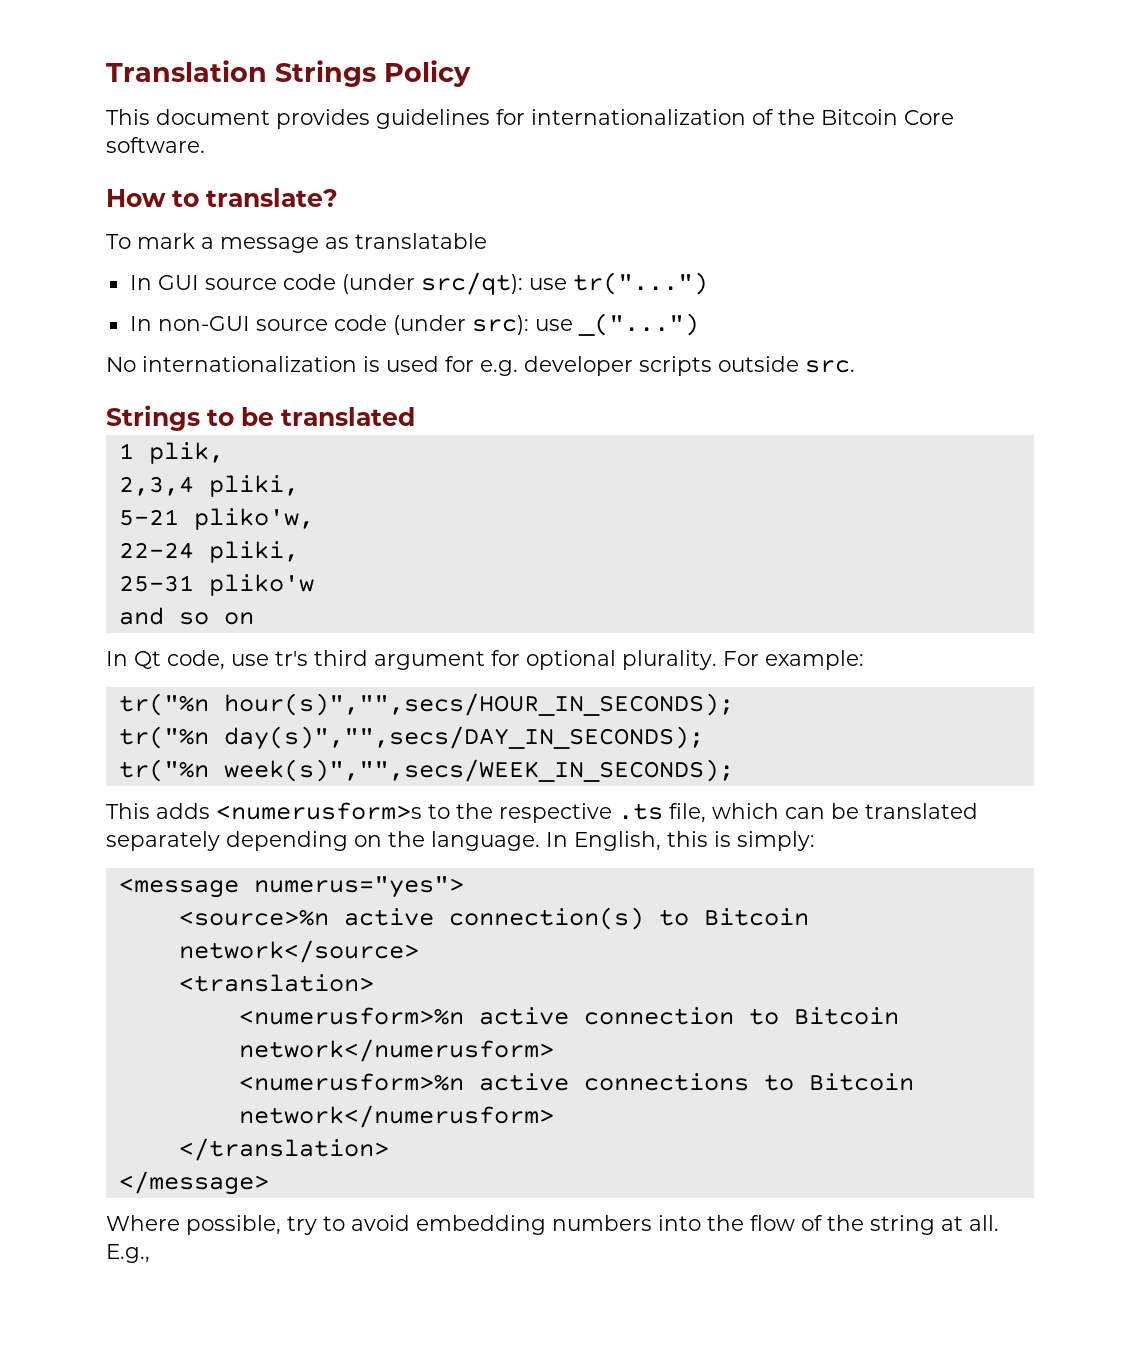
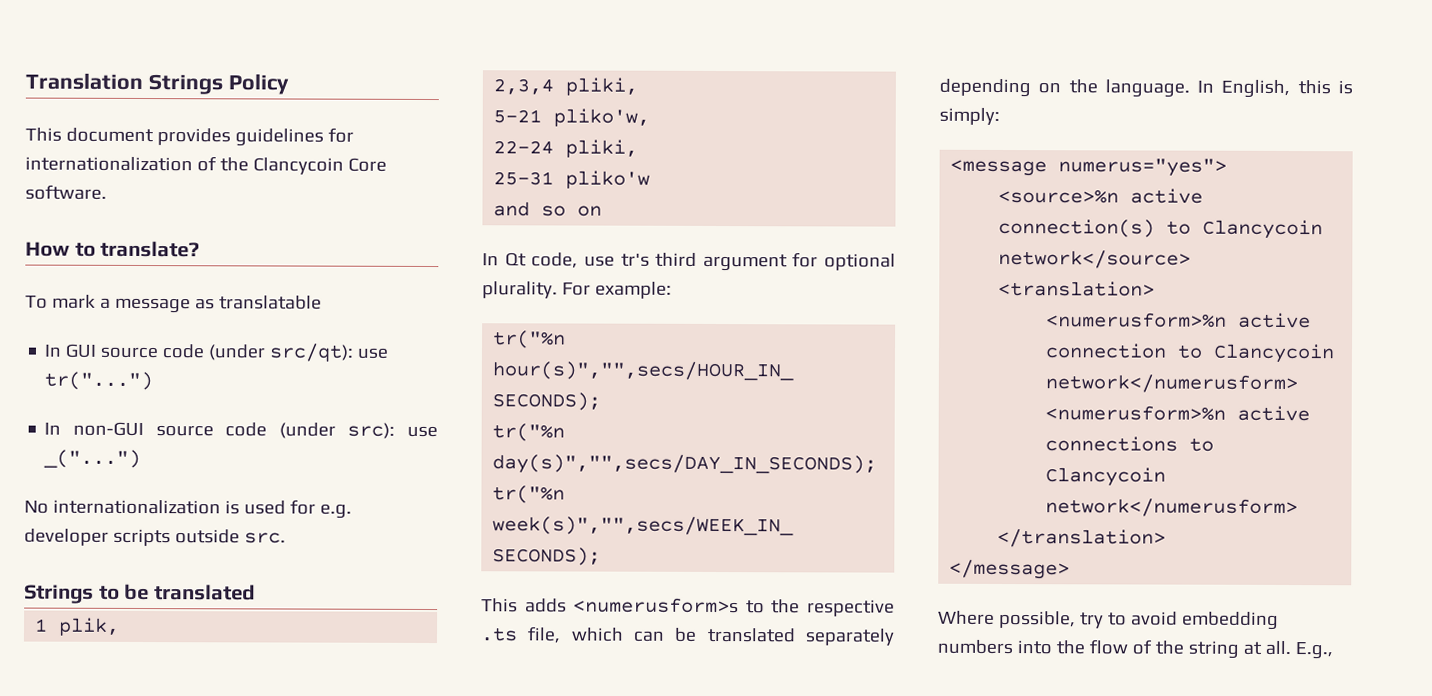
- This document provides guidelines for internationalization of the Bitcoin Core software.
+ This document provides guidelines for internationalization of the Clancycoin Core software.
- <source>%n active connection(s) to Bitcoin network</source>
+ <source>%n active connection(s) to Clancycoin network</source>
- <numerusform>%n active connection to Bitcoin network</numerusform>
+ <numerusform>%n active connection to Clancycoin network</numerusform>
- <numerusform>%n active connections to Bitcoin network</numerusform>
+ <numerusform>%n active connections to Clancycoin network</numerusform>

